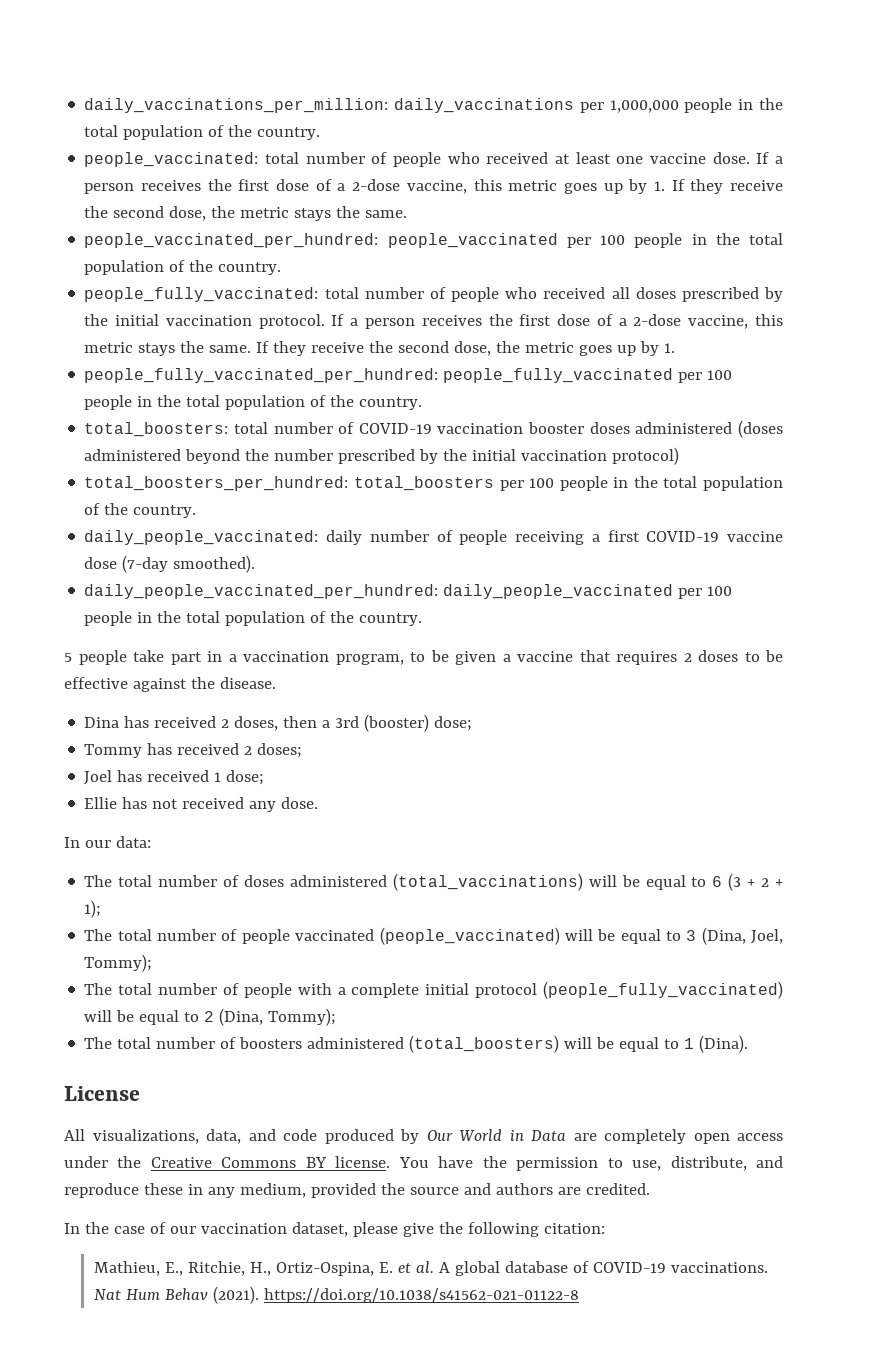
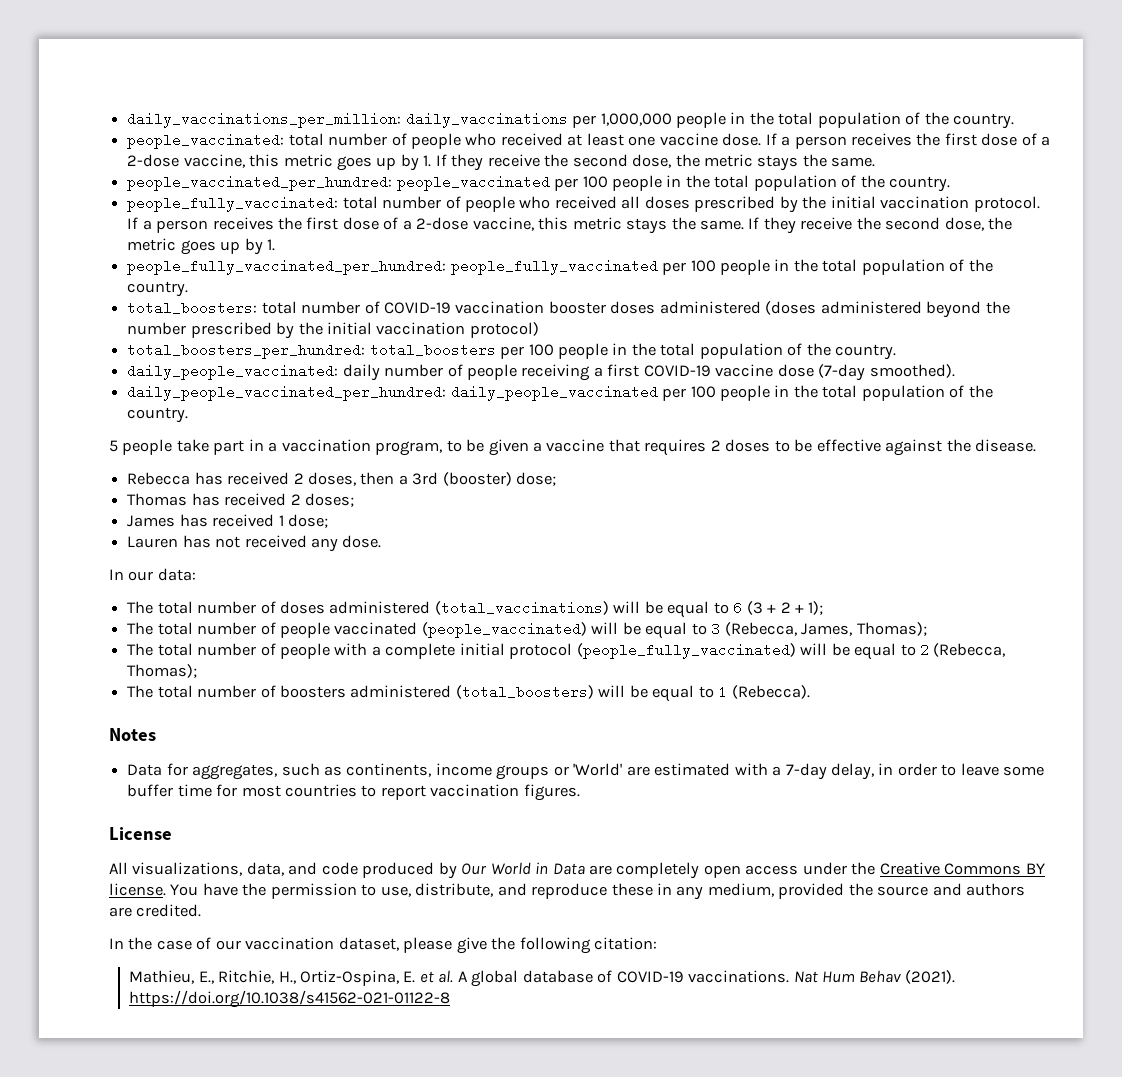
- Dina has received 2 doses, then a 3rd (booster) dose;
+ Rebecca has received 2 doses, then a 3rd (booster) dose;
- Tommy has received 2 doses;
+ Thomas has received 2 doses;
- Joel has received 1 dose;
+ James has received 1 dose;
- Ellie has not received any dose.
+ Lauren has not received any dose.
- The total number of people vaccinated (people_vaccinated) will be equal to 3 (Dina, Joel, Tommy);
+ The total number of people vaccinated (people_vaccinated) will be equal to 3 (Rebecca, James, Thomas);
- The total number of people with a complete initial protocol (people_fully_vaccinated) will be equal to 2 (Dina, Tommy);
+ The total number of people with a complete initial protocol (people_fully_vaccinated) will be equal to 2 (Rebecca, Thomas);
- The total number of boosters administered (total_boosters) will be equal to 1 (Dina).
+ The total number of boosters administered (total_boosters) will be equal to 1 (Rebecca).
+ Notes
+ Data for aggregates, such as continents, income groups or 'World' are estimated with a 7-day delay, in order to leave some buffer time for most countries to report vaccination figures.

